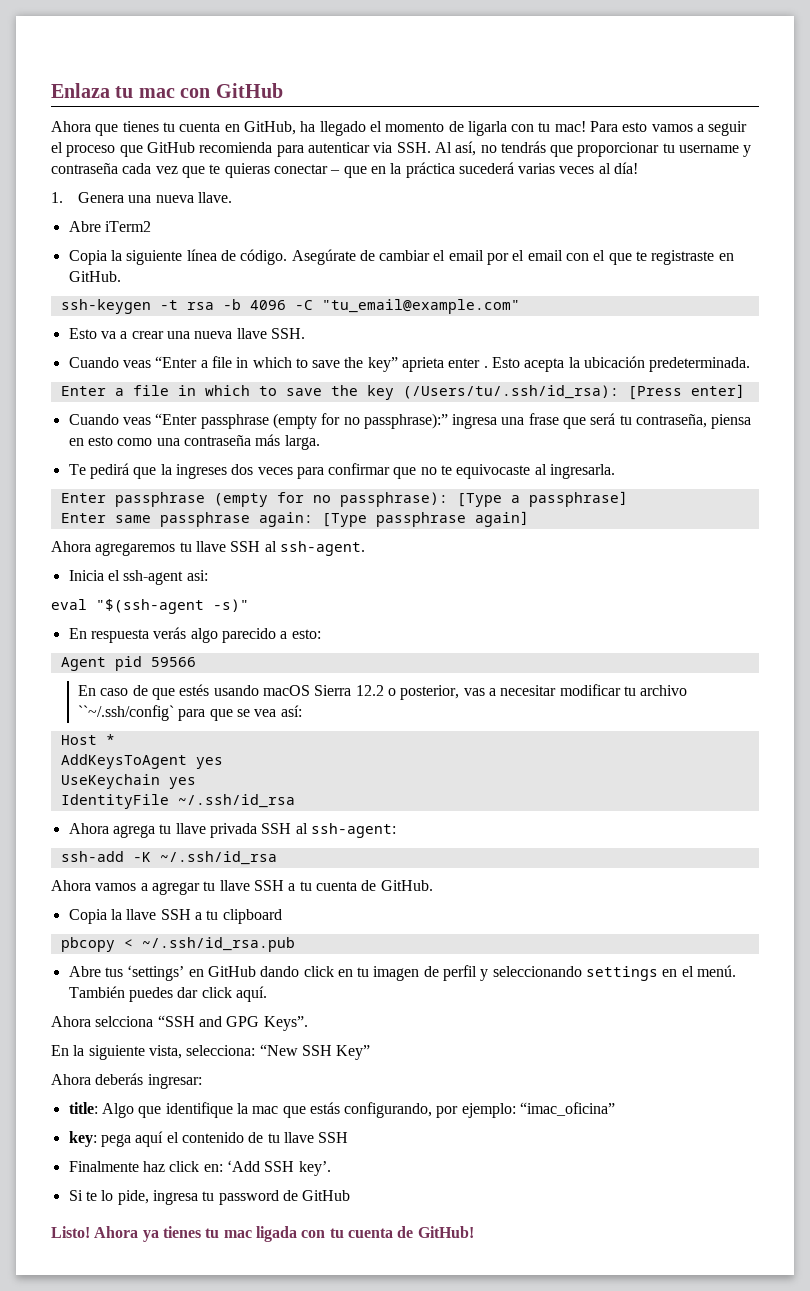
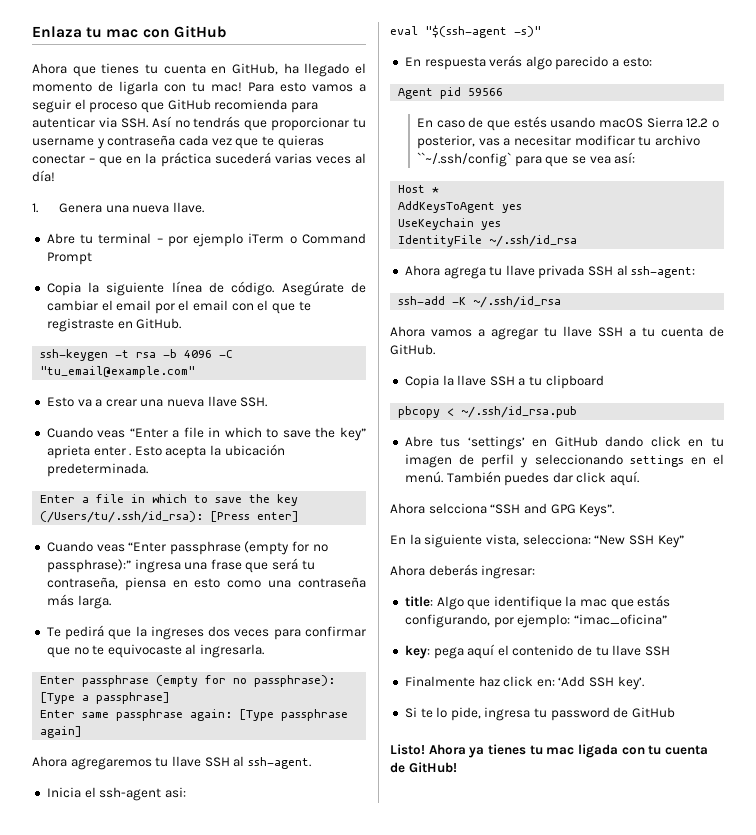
- Para esto vamos a seguir el proceso que GitHub recomienda para autenticar via SSH. Al así, no tendrás que proporcionar tu username y contraseña cada vez que te quieras conectar – que en la práctica sucederá varias veces al día!
+ Para esto vamos a seguir el proceso que GitHub recomienda para autenticar via SSH. Así no tendrás que proporcionar tu username y contraseña cada vez que te quieras conectar – que en la práctica sucederá varias veces al día!
- Abre iTerm2
+ Abre tu terminal – por ejemplo iTerm o Command Prompt

